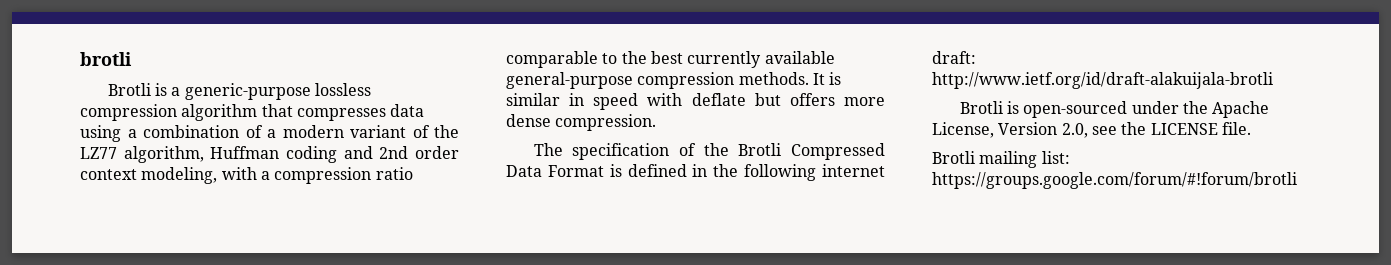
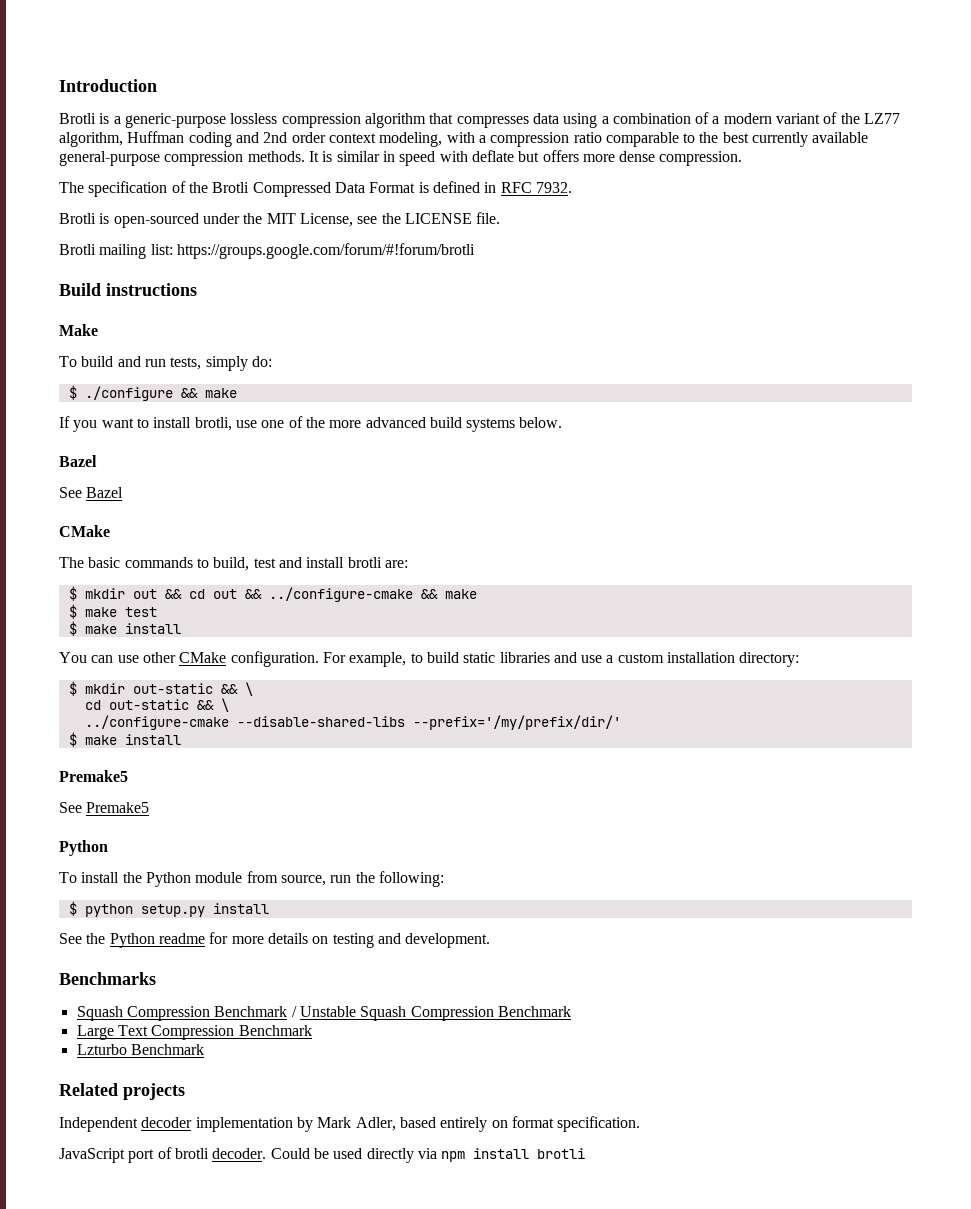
- brotli
+ Introduction
- The specification of the Brotli Compressed Data Format is defined in the following internet draft: http://www.ietf.org/id/draft-alakuijala-brotli
+ The specification of the Brotli Compressed Data Format is defined in RFC 7932.
- Brotli is open-sourced under the Apache License, Version 2.0, see the LICENSE file.
+ Brotli is open-sourced under the MIT License, see the LICENSE file.
+ Build instructions
+ Make
+ To build and run tests, simply do:
+ $ ./configure && make
+ If you want to install brotli, use one of the more advanced build systems below.
+ Bazel
+ See Bazel
+ CMake
+ The basic commands to build, test and install brotli are:
+ $ mkdir out && cd out && ../configure-cmake && make
+ $ make test
+ $ make install
+ You can use other CMake configuration. For example, to build static libraries and use a custom installation directory:
+ $ mkdir out-static && \
+ cd out-static && \
+ ../configure-cmake --disable-shared-libs --prefix='/my/prefix/dir/'
+ $ make install
+ Premake5
+ See Premake5
+ Python
+ To install the Python module from source, run the following:
+ $ python setup.py install
+ See the Python readme for more details on testing and development.
+ Benchmarks
+ Squash Compression Benchmark / Unstable Squash Compression Benchmark
+ Large Text Compression Benchmark
+ Lzturbo Benchmark
+ Related projects
+ Independent decoder implementation by Mark Adler, based entirely on format specification.
+ JavaScript port of brotli decoder. Could be used directly via npm install brotli

